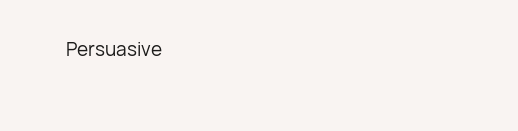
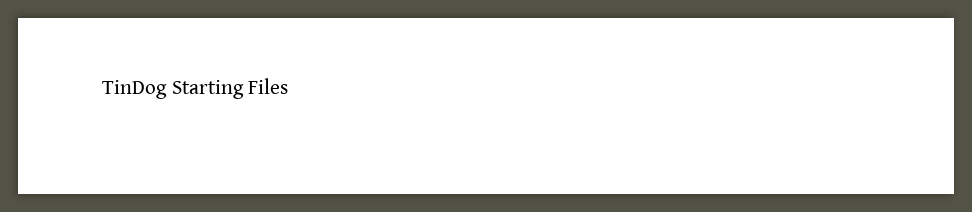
- Persuasive
+ TinDog Starting Files

